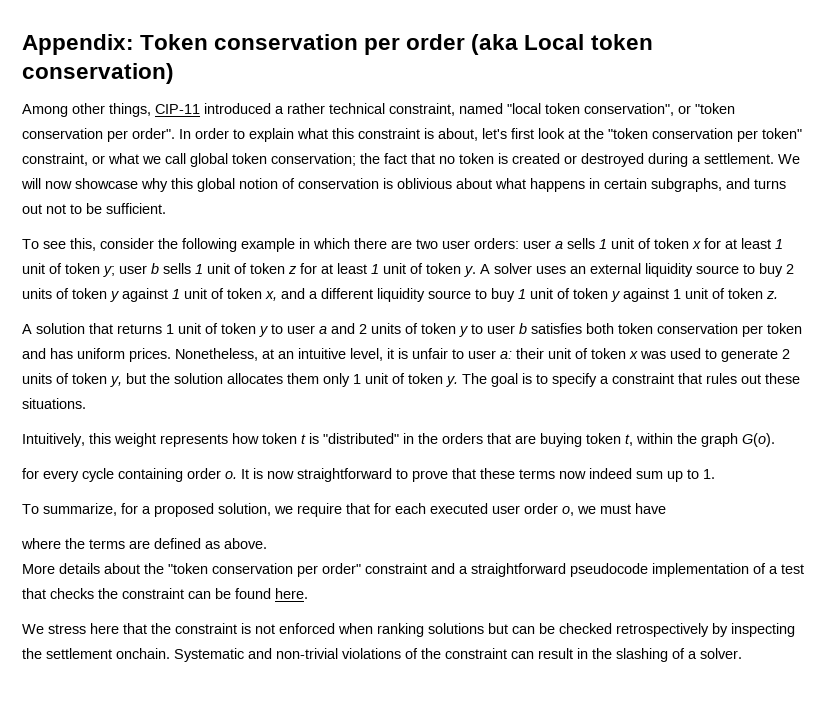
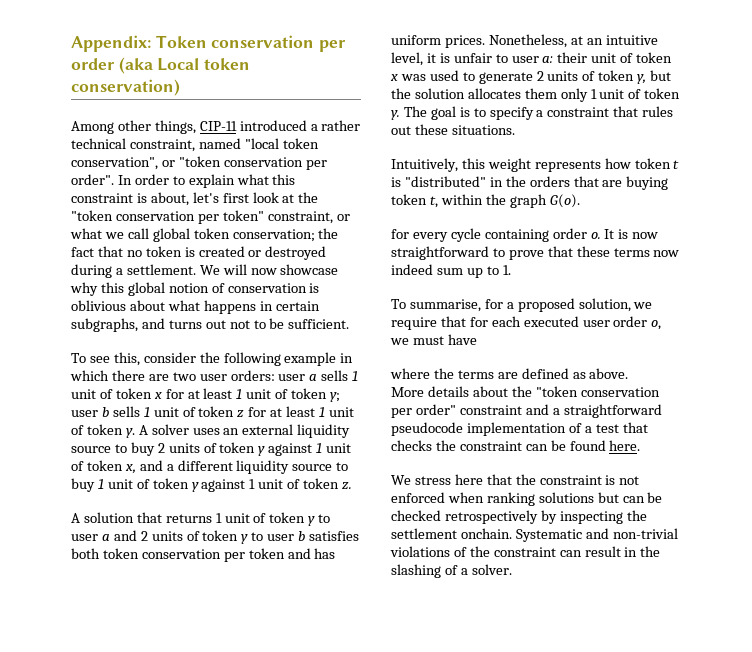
- To summarize, for a proposed solution, we require that for each executed user order o, we must have
+ To summarise, for a proposed solution, we require that for each executed user order o, we must have

